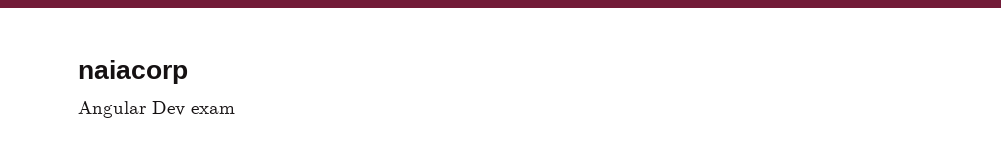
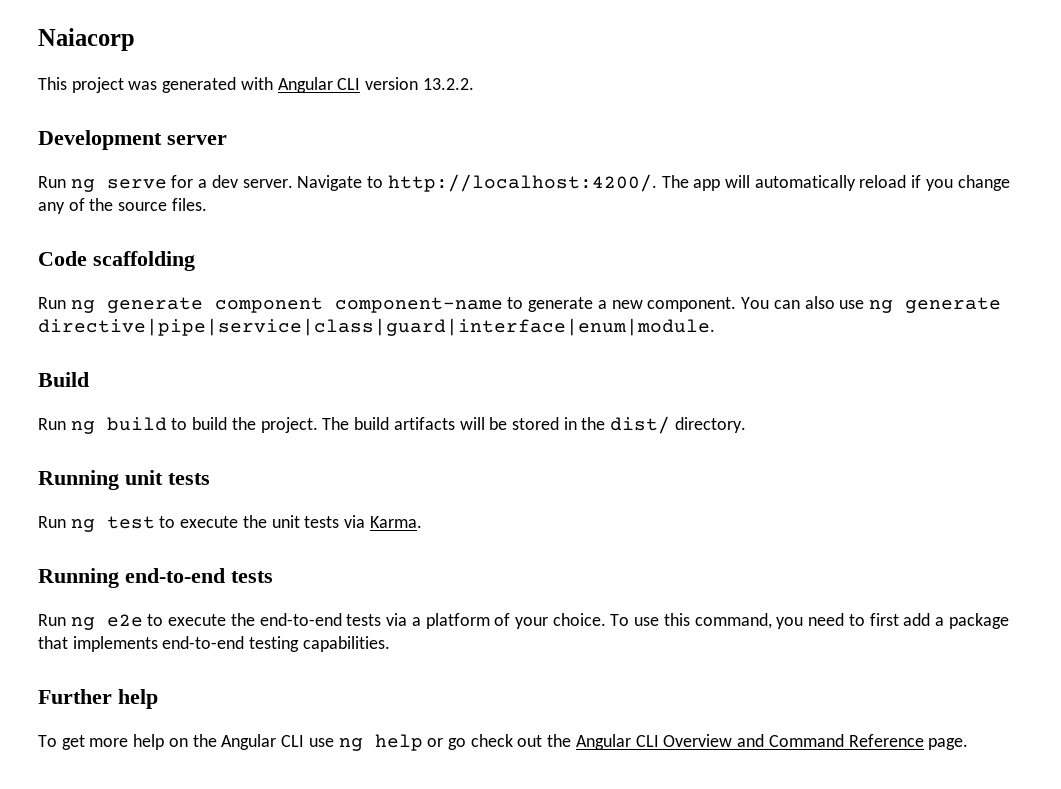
- naiacorp
- Angular Dev exam
+ Naiacorp
+ This project was generated with Angular CLI version 13.2.2.
+ Development server
+ Run ng serve for a dev server. Navigate to http://localhost:4200/. The app will automatically reload if you change any of the source files.
+ Code scaffolding
+ Run ng generate component component-name to generate a new component. You can also use ng generate directive|pipe|service|class|guard|interface|enum|module.
+ Build
+ Run ng build to build the project. The build artifacts will be stored in the dist/ directory.
+ Running unit tests
+ Run ng test to execute the unit tests via Karma.
+ Running end-to-end tests
+ Run ng e2e to execute the end-to-end tests via a platform of your choice. To use this command, you need to first add a package that implements end-to-end testing capabilities.
+ Further help
+ To get more help on the Angular CLI use ng help or go check out the Angular CLI Overview and Command Reference page.

